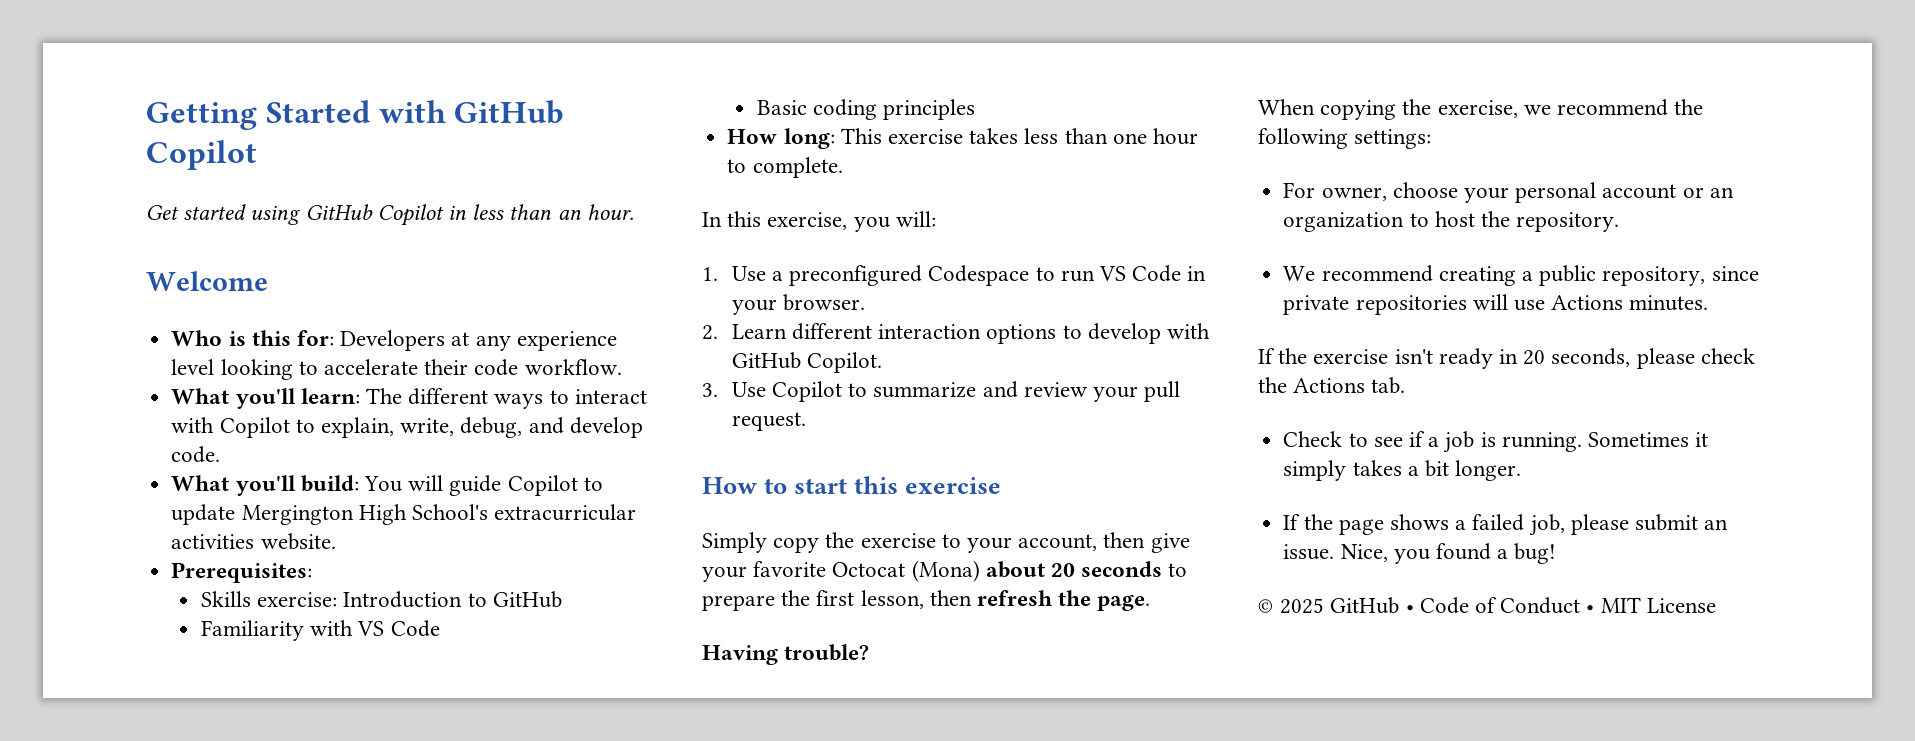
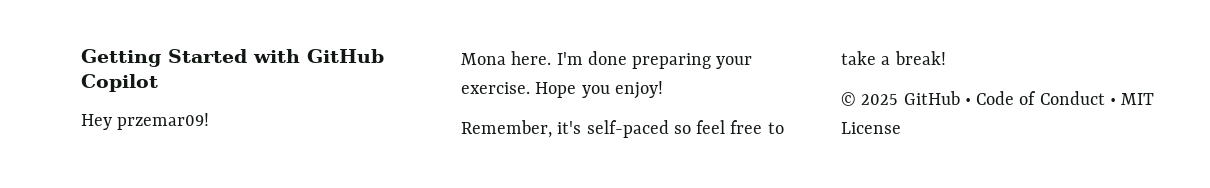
- Get started using GitHub Copilot in less than an hour.
- Welcome
- Who is this for: Developers at any experience level looking to accelerate their code workflow.
- What you'll learn: The different ways to interact with Copilot to explain, write, debug, and develop code.
- What you'll build: You will guide Copilot to update Mergington High School's extracurricular activities website.
- Prerequisites:
- Skills exercise: Introduction to GitHub
- Familiarity with VS Code
- Basic coding principles
- How long: This exercise takes less than one hour to complete.
- In this exercise, you will:
- 1. Use a preconfigured Codespace to run VS Code in your browser.
- 2. Learn different interaction options to develop with GitHub Copilot.
- 3. Use Copilot to summarize and review your pull request.
- How to start this exercise
- Simply copy the exercise to your account, then give your favorite Octocat (Mona) about 20 seconds to prepare the first lesson, then refresh the page.
- Having trouble?
- When copying the exercise, we recommend the following settings:
- For owner, choose your personal account or an organization to host the repository.
- We recommend creating a public repository, since private repositories will use Actions minutes.
- If the exercise isn't ready in 20 seconds, please check the Actions tab.
- Check to see if a job is running. Sometimes it simply takes a bit longer.
- If the page shows a failed job, please submit an issue. Nice, you found a bug!
+ Hey przemar09!
+ Mona here. I'm done preparing your exercise. Hope you enjoy!
+ Remember, it's self-paced so feel free to take a break!

